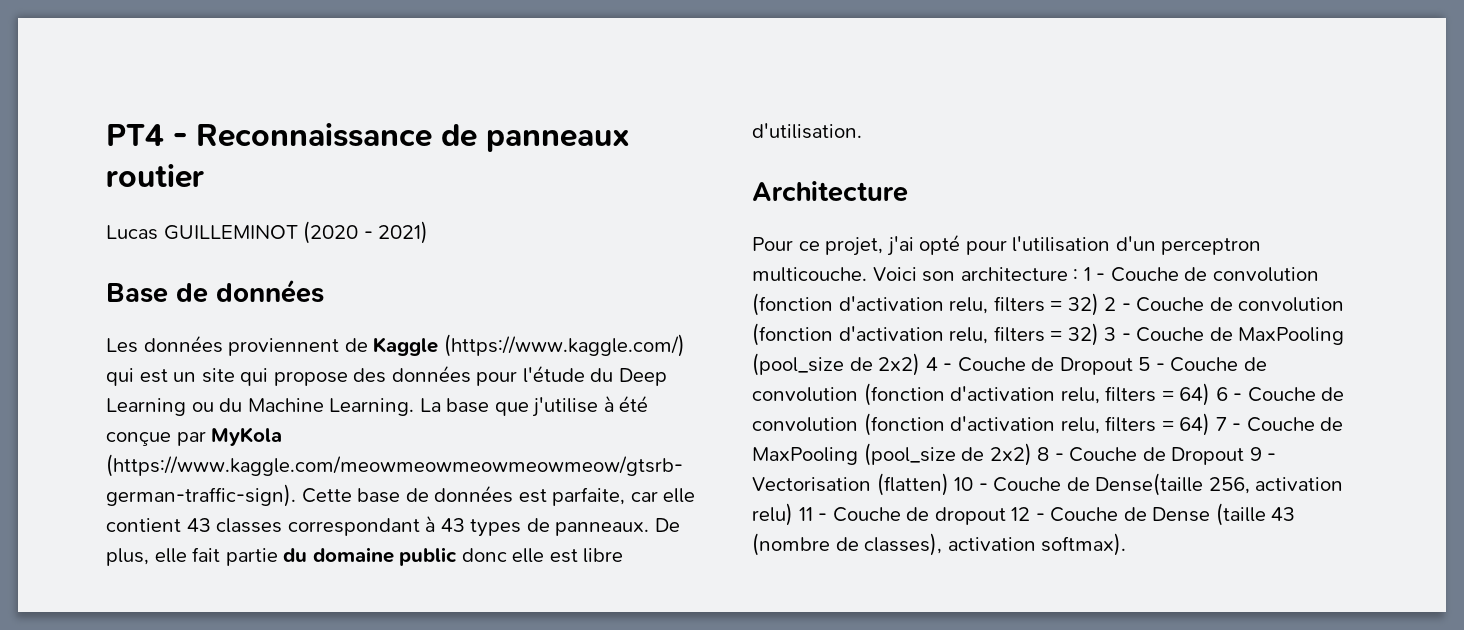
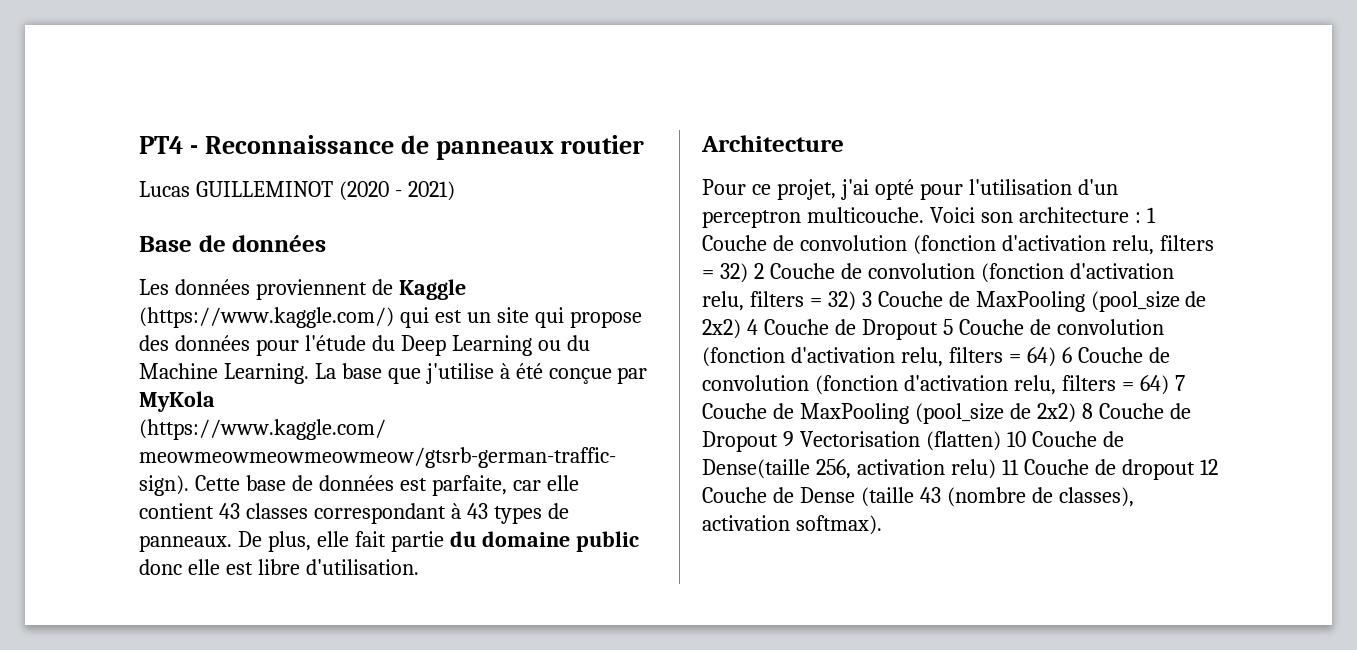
- 1 - Couche de convolution (fonction d'activation relu, filters = 32) 2 - Couche de convolution (fonction d'activation relu, filters = 32) 3 - Couche de MaxPooling (pool_size de 2x2) 4 - Couche de Dropout 5 - Couche de convolution (fonction d'activation relu, filters = 64) 6 - Couche de convolution (fonction d'activation relu, filters = 64) 7 - Couche de MaxPooling (pool_size de 2x2) 8 - Couche de Dropout 9 - Vectorisation (flatten) 10 - Couche de Dense(taille 256, activation relu) 11 - Couche de dropout 12 - Couche de Dense (taille 43 (nombre de classes), activation softmax).
+ 1 Couche de convolution (fonction d'activation relu, filters = 32) 2 Couche de convolution (fonction d'activation relu, filters = 32) 3 Couche de MaxPooling (pool_size de 2x2) 4 Couche de Dropout 5 Couche de convolution (fonction d'activation relu, filters = 64) 6 Couche de convolution (fonction d'activation relu, filters = 64) 7 Couche de MaxPooling (pool_size de 2x2) 8 Couche de Dropout 9 Vectorisation (flatten) 10 Couche de Dense(taille 256, activation relu) 11 Couche de dropout 12 Couche de Dense (taille 43 (nombre de classes), activation softmax).

